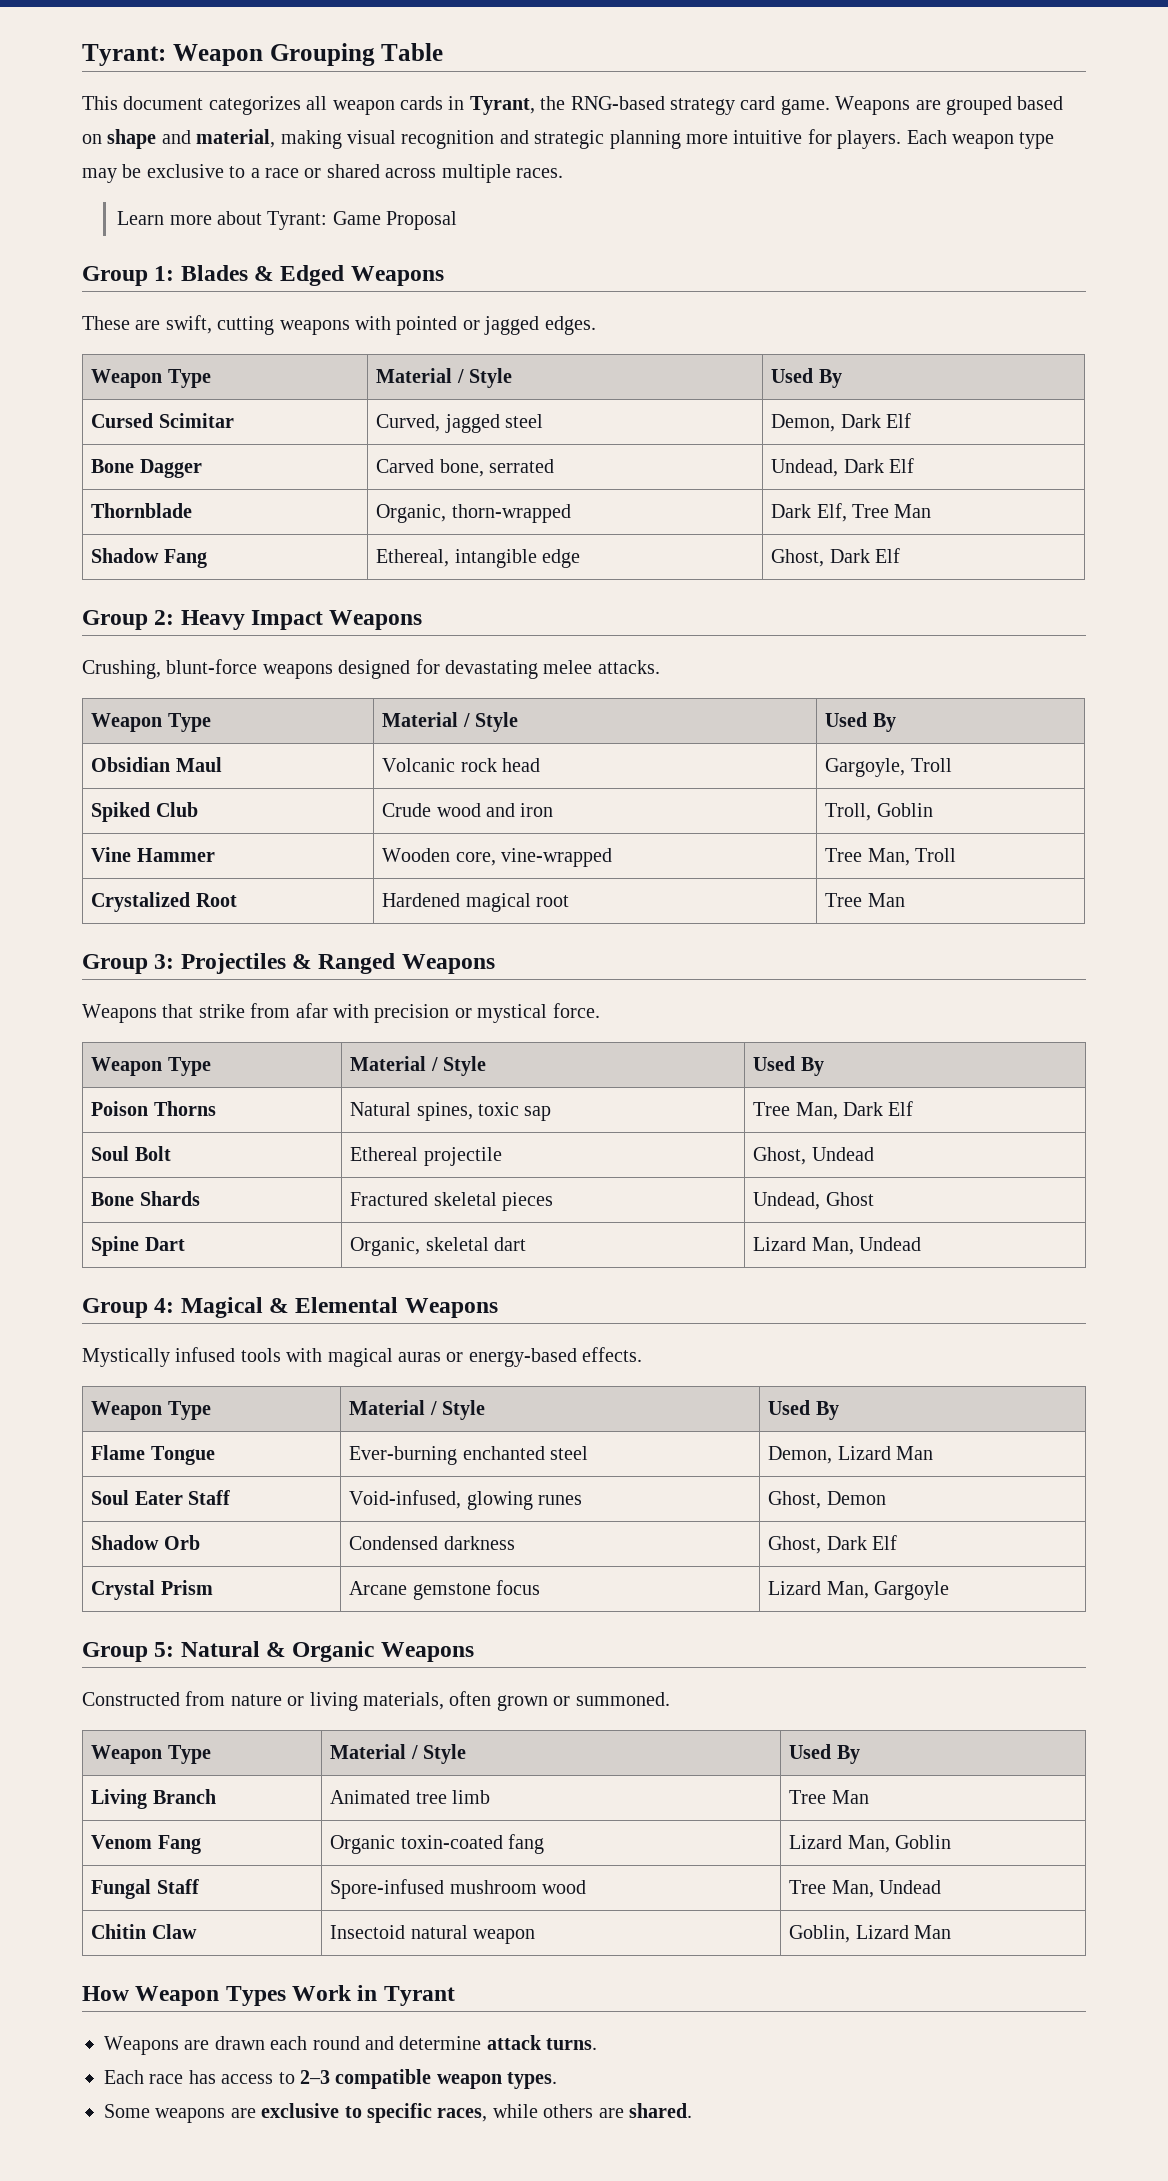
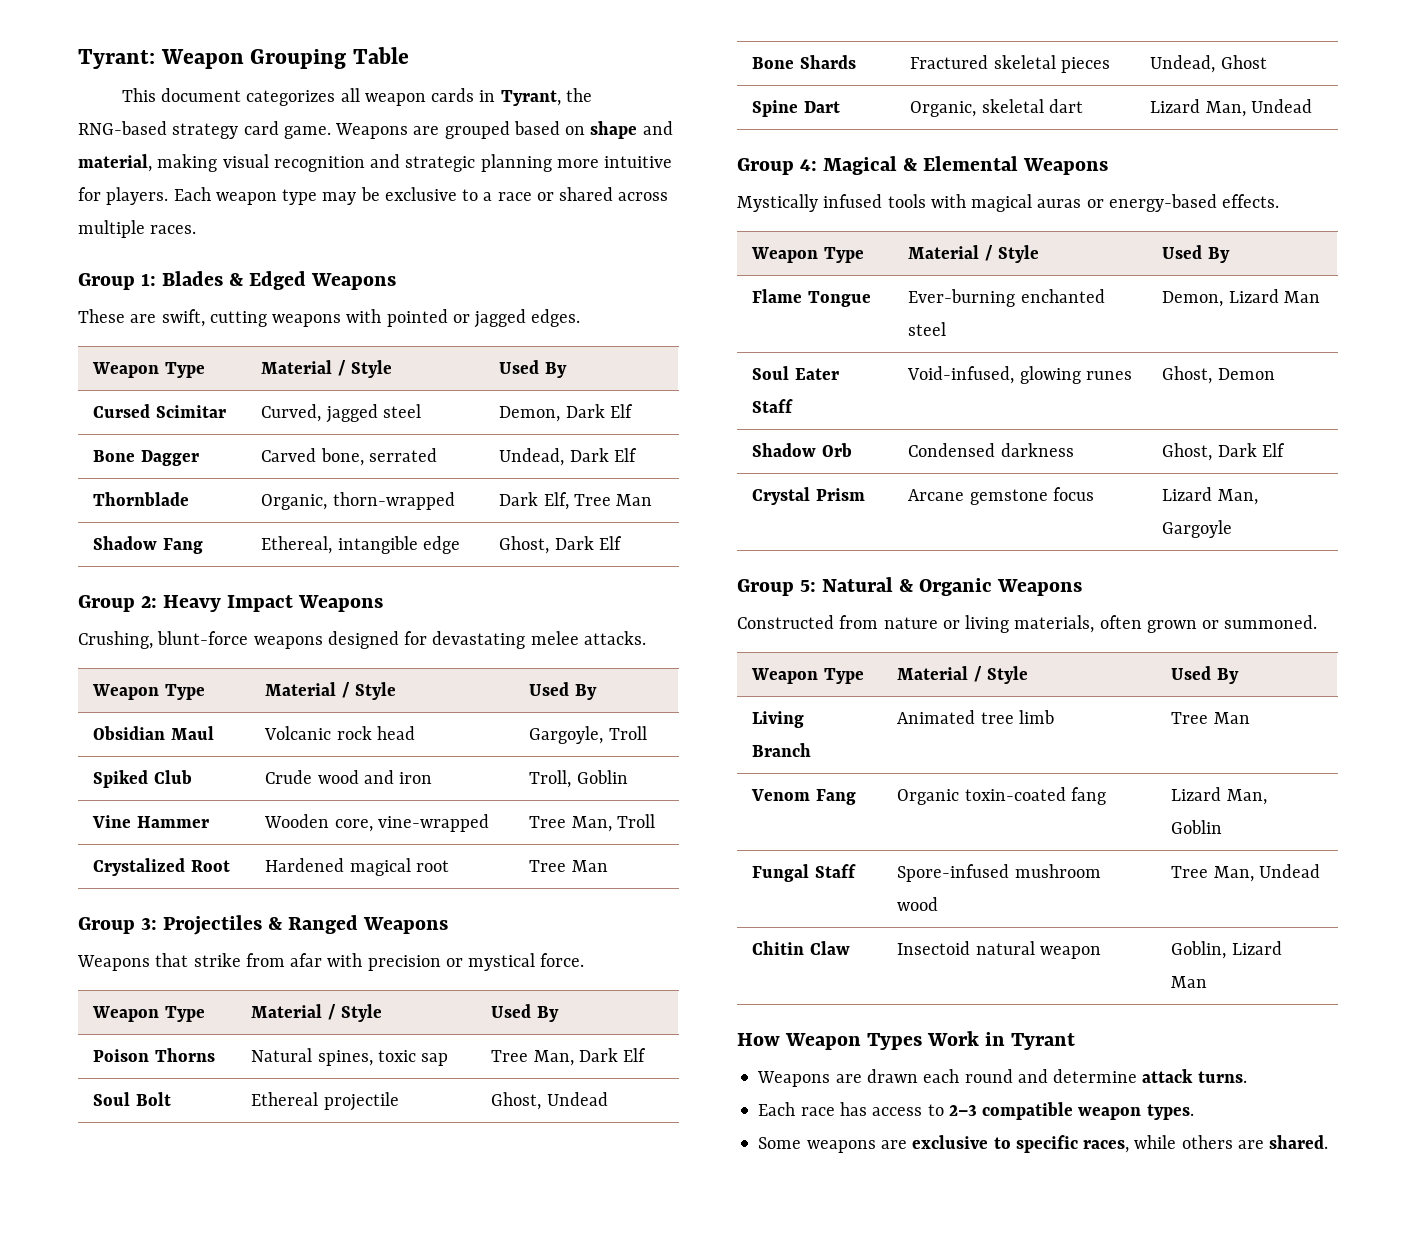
- Learn more about Tyrant: Game Proposal

